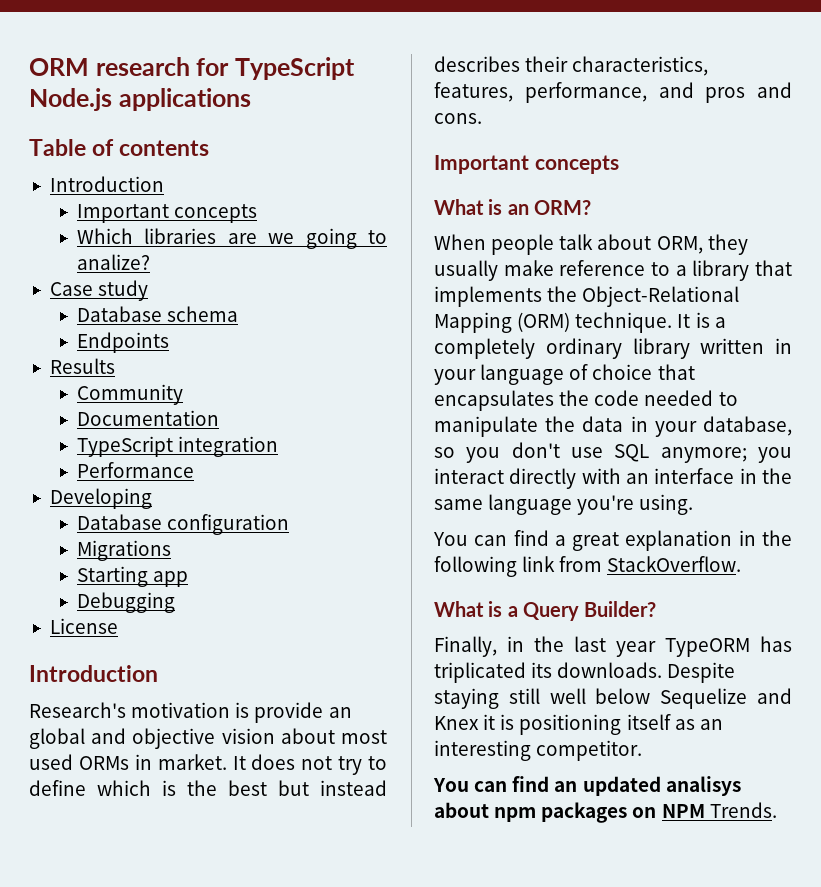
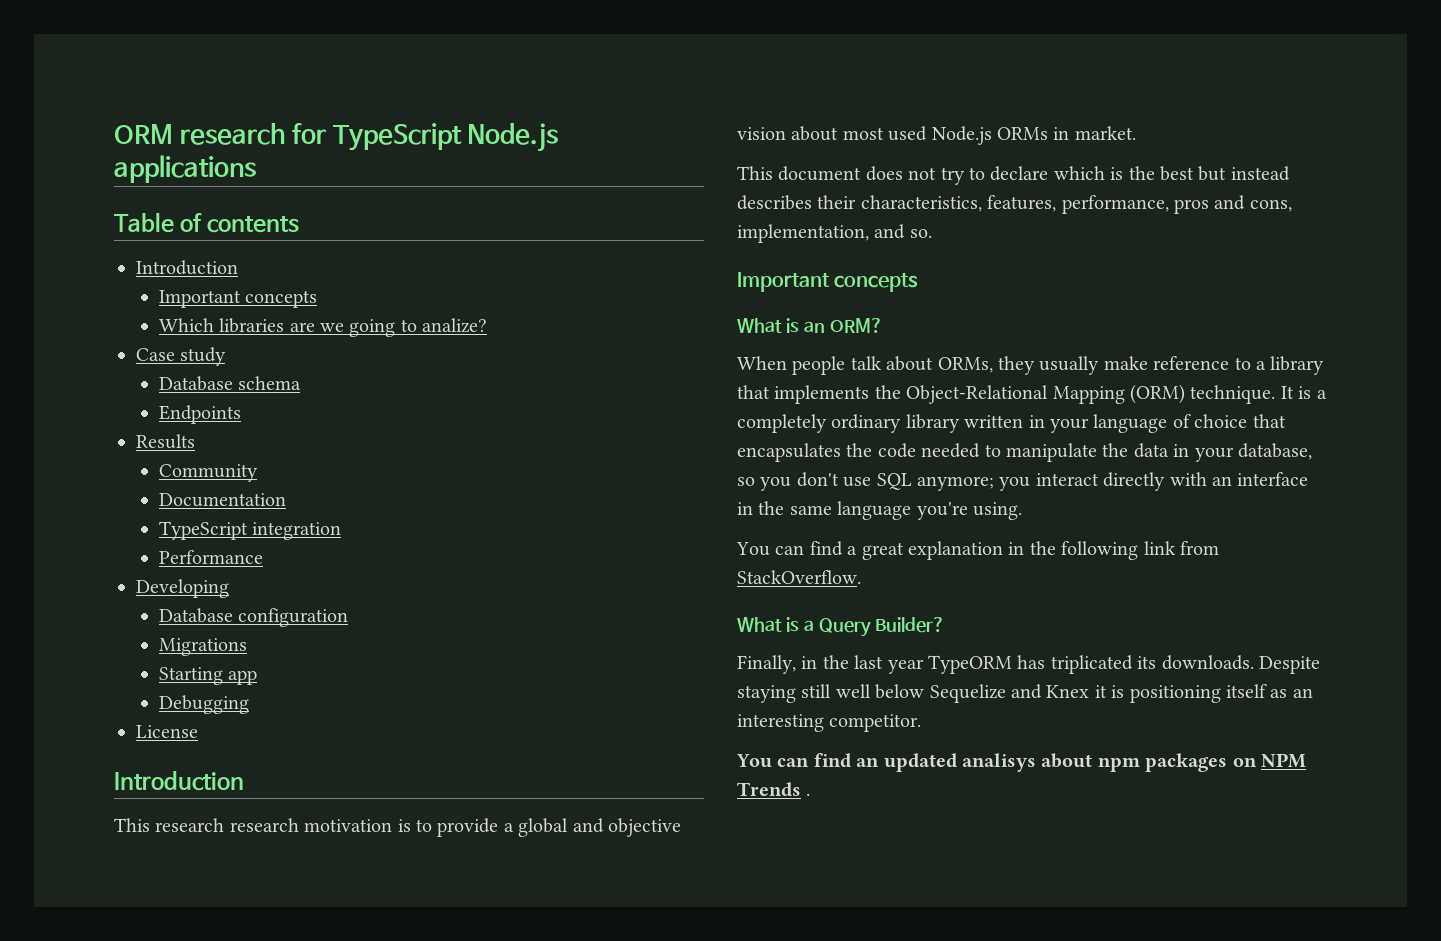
- Research's motivation is provide an global and objective vision about most used ORMs in market. It does not try to define which is the best but instead describes their characteristics, features, performance, and pros and cons.
+ This research research motivation is to provide a global and objective vision about most used Node.js ORMs in market.
+ This document does not try to declare which is the best but instead describes their characteristics, features, performance, pros and cons, implementation, and so.
- When people talk about ORM, they usually make reference to a library that implements the Object-Relational Mapping (ORM) technique.
+ When people talk about ORMs, they usually make reference to a library that implements the Object-Relational Mapping (ORM) technique.
- You can find an updated analisys about npm packages on NPM Trends.
+ You can find an updated analisys about npm packages on NPM Trends .

